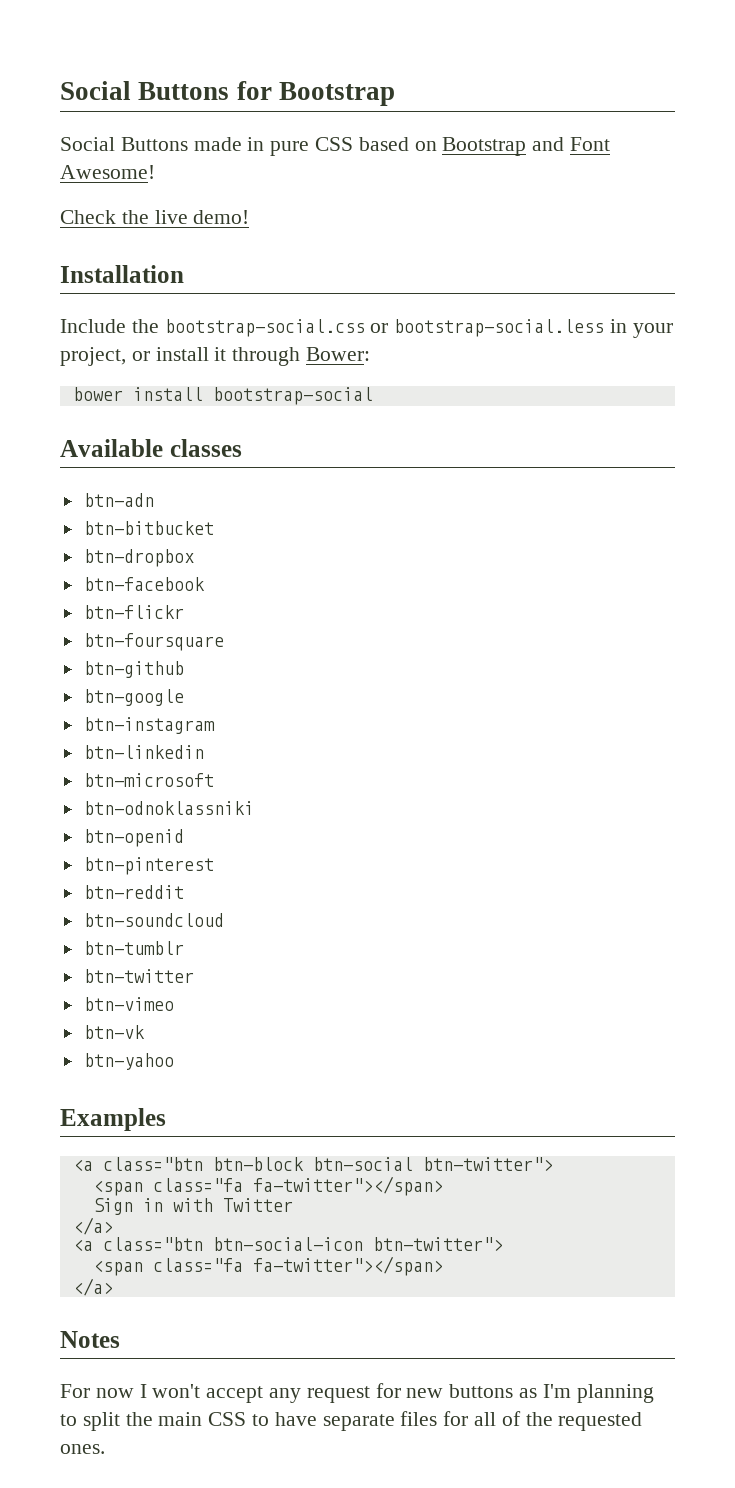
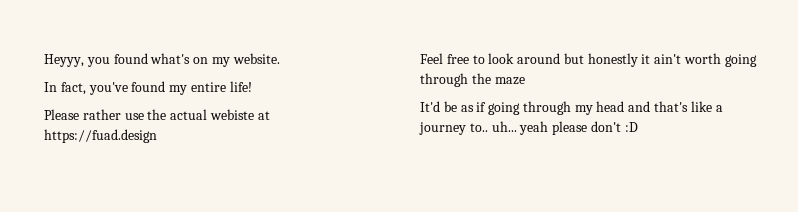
- Social Buttons for Bootstrap
- Social Buttons made in pure CSS based on Bootstrap and Font Awesome!
- Check the live demo!
- Installation
- Include the bootstrap-social.css or bootstrap-social.less in your project, or install it through Bower:
- bower install bootstrap-social
- Available classes
- btn-adn
- btn-bitbucket
- btn-dropbox
- btn-facebook
- btn-flickr
- btn-foursquare
- btn-github
- btn-google
- btn-instagram
- btn-linkedin
- btn-microsoft
- btn-odnoklassniki
- btn-openid
- btn-pinterest
- btn-reddit
- btn-soundcloud
- btn-tumblr
- btn-twitter
- btn-vimeo
- btn-vk
- btn-yahoo
- Examples
- <a class="btn btn-block btn-social btn-twitter">
- <span class="fa fa-twitter"></span>
- Sign in with Twitter
- </a>
- <a class="btn btn-social-icon btn-twitter">
- <span class="fa fa-twitter"></span>
- </a>
- Notes
- For now I won't accept any request for new buttons as I'm planning to split the main CSS to have separate files for all of the requested ones.
+ Heyyy, you found what's on my website.
+ In fact, you've found my entire life!
+ Please rather use the actual webiste at https://fuad.design
+ Feel free to look around but honestly it ain't worth going through the maze
+ It'd be as if going through my head and that's like a journey to.. uh... yeah please don't :D

